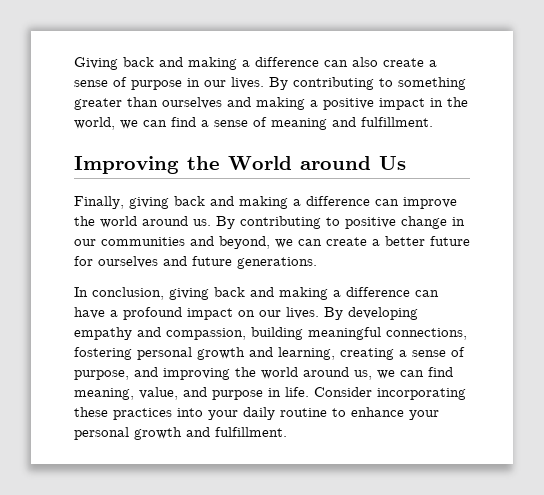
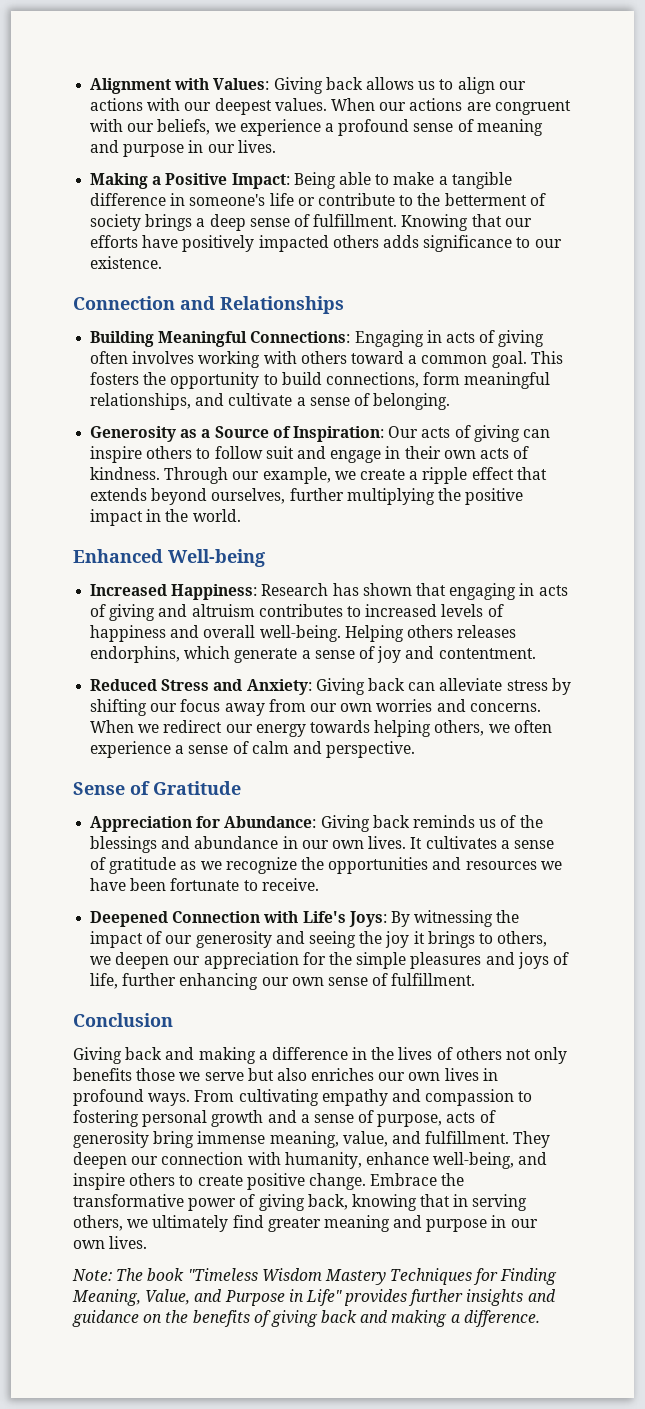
+ Alignment with Values: Giving back allows us to align our actions with our deepest values. When our actions are congruent with our beliefs, we experience a profound sense of meaning and purpose in our lives.
+ Making a Positive Impact: Being able to make a tangible difference in someone's life or contribute to the betterment of society brings a deep sense of fulfillment. Knowing that our efforts have positively impacted others adds significance to our existence.
+ Connection and Relationships
+ Building Meaningful Connections: Engaging in acts of giving often involves working with others toward a common goal. This fosters the opportunity to build connections, form meaningful relationships, and cultivate a sense of belonging.
+ Generosity as a Source of Inspiration: Our acts of giving can inspire others to follow suit and engage in their own acts of kindness. Through our example, we create a ripple effect that extends beyond ourselves, further multiplying the positive impact in the world.
+ Enhanced Well-being
+ Increased Happiness: Research has shown that engaging in acts of giving and altruism contributes to increased levels of happiness and overall well-being. Helping others releases endorphins, which generate a sense of joy and contentment.
+ Reduced Stress and Anxiety: Giving back can alleviate stress by shifting our focus away from our own worries and concerns. When we redirect our energy towards helping others, we often experience a sense of calm and perspective.
+ Sense of Gratitude
+ Appreciation for Abundance: Giving back reminds us of the blessings and abundance in our own lives. It cultivates a sense of gratitude as we recognize the opportunities and resources we have been fortunate to receive.
+ Deepened Connection with Life's Joys: By witnessing the impact of our generosity and seeing the joy it brings to others, we deepen our appreciation for the simple pleasures and joys of life, further enhancing our own sense of fulfillment.
+ Conclusion
- Giving back and making a difference can also create a sense of purpose in our lives. By contributing to something greater than ourselves and making a positive impact in the world, we can find a sense of meaning and fulfillment.
- Improving the World around Us
- Finally, giving back and making a difference can improve the world around us. By contributing to positive change in our communities and beyond, we can create a better future for ourselves and future generations.
- In conclusion, giving back and making a difference can have a profound impact on our lives. By developing empathy and compassion, building meaningful connections, fostering personal growth and learning, creating a sense of purpose, and improving the world around us, we can find meaning, value, and purpose in life. Consider incorporating these practices into your daily routine to enhance your personal growth and fulfillment.
+ Giving back and making a difference in the lives of others not only benefits those we serve but also enriches our own lives in profound ways. From cultivating empathy and compassion to fostering personal growth and a sense of purpose, acts of generosity bring immense meaning, value, and fulfillment. They deepen our connection with humanity, enhance well-being, and inspire others to create positive change. Embrace the transformative power of giving back, knowing that in serving others, we ultimately find greater meaning and purpose in our own lives.
+ Note: The book "Timeless Wisdom Mastery Techniques for Finding Meaning, Value, and Purpose in Life" provides further insights and guidance on the benefits of giving back and making a difference.

